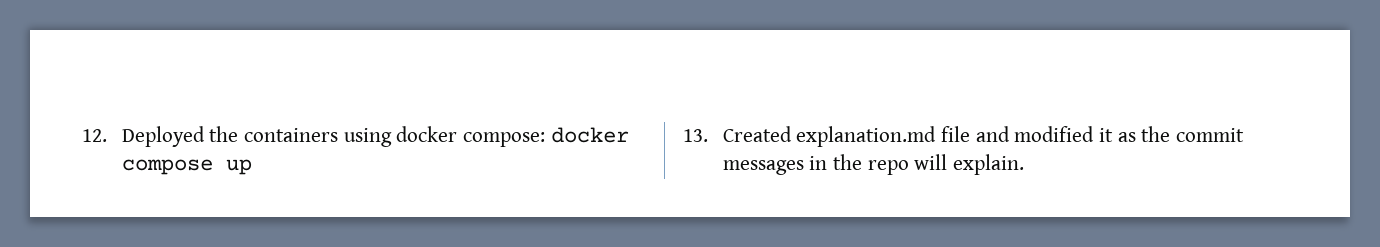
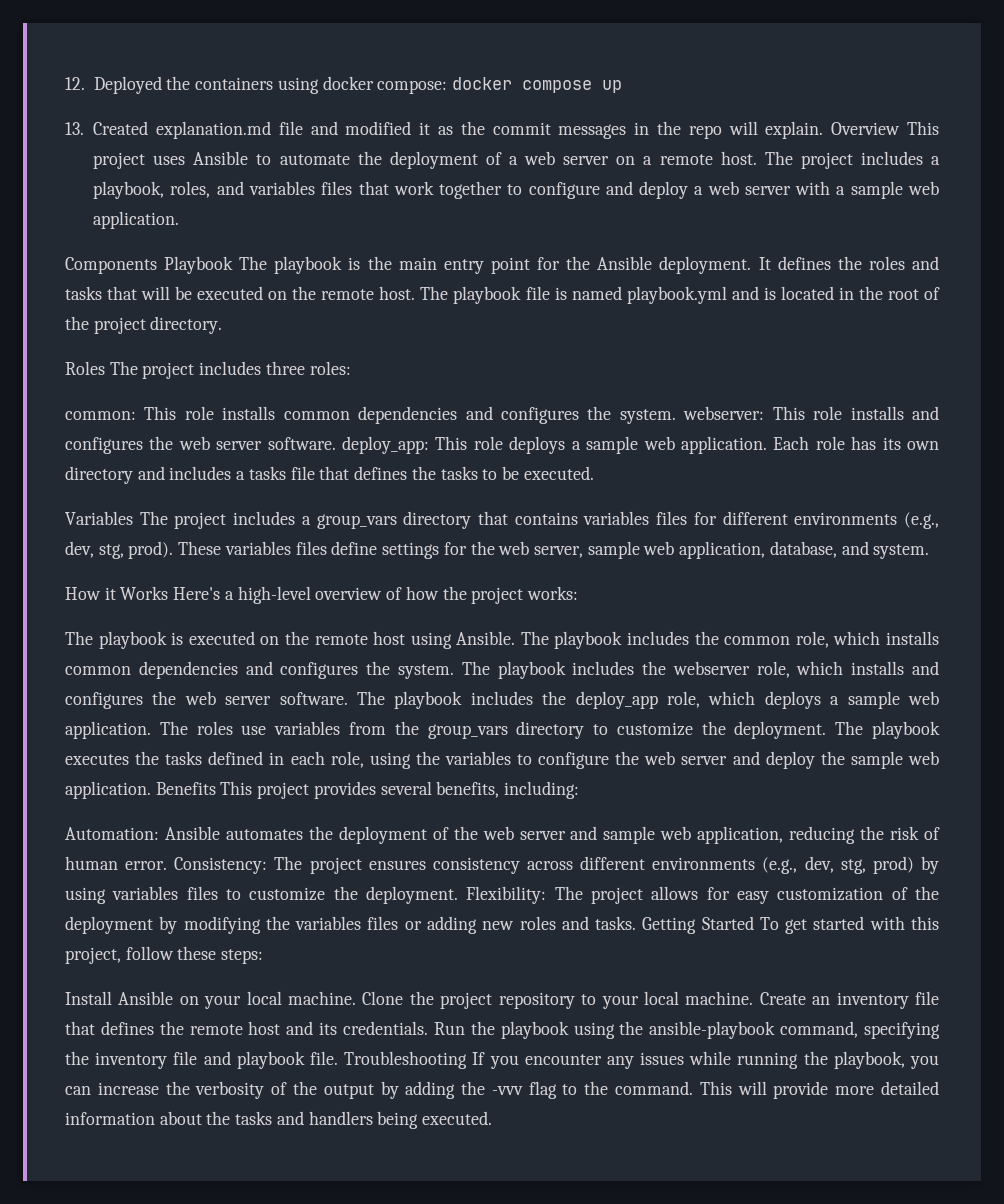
+ Overview This project uses Ansible to automate the deployment of a web server on a remote host. The project includes a playbook, roles, and variables files that work together to configure and deploy a web server with a sample web application.
+ Components Playbook The playbook is the main entry point for the Ansible deployment. It defines the roles and tasks that will be executed on the remote host. The playbook file is named playbook.yml and is located in the root of the project directory.
+ Roles The project includes three roles:
+ common: This role installs common dependencies and configures the system. webserver: This role installs and configures the web server software. deploy_app: This role deploys a sample web application. Each role has its own directory and includes a tasks file that defines the tasks to be executed.
+ Variables The project includes a group_vars directory that contains variables files for different environments (e.g., dev, stg, prod). These variables files define settings for the web server, sample web application, database, and system.
+ How it Works Here's a high-level overview of how the project works:
+ The playbook is executed on the remote host using Ansible. The playbook includes the common role, which installs common dependencies and configures the system. The playbook includes the webserver role, which installs and configures the web server software. The playbook includes the deploy_app role, which deploys a sample web application. The roles use variables from the group_vars directory to customize the deployment. The playbook executes the tasks defined in each role, using the variables to configure the web server and deploy the sample web application. Benefits This project provides several benefits, including:
+ Automation: Ansible automates the deployment of the web server and sample web application, reducing the risk of human error. Consistency: The project ensures consistency across different environments (e.g., dev, stg, prod) by using variables files to customize the deployment. Flexibility: The project allows for easy customization of the deployment by modifying the variables files or adding new roles and tasks. Getting Started To get started with this project, follow these steps:
+ Install Ansible on your local machine. Clone the project repository to your local machine. Create an inventory file that defines the remote host and its credentials. Run the playbook using the ansible-playbook command, specifying the inventory file and playbook file. Troubleshooting If you encounter any issues while running the playbook, you can increase the verbosity of the output by adding the -vvv flag to the command. This will provide more detailed information about the tasks and handlers being executed.

